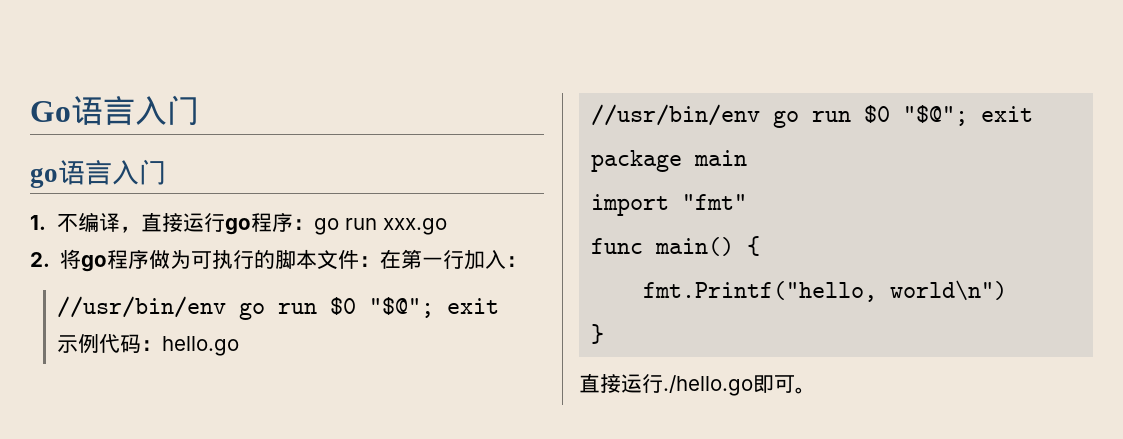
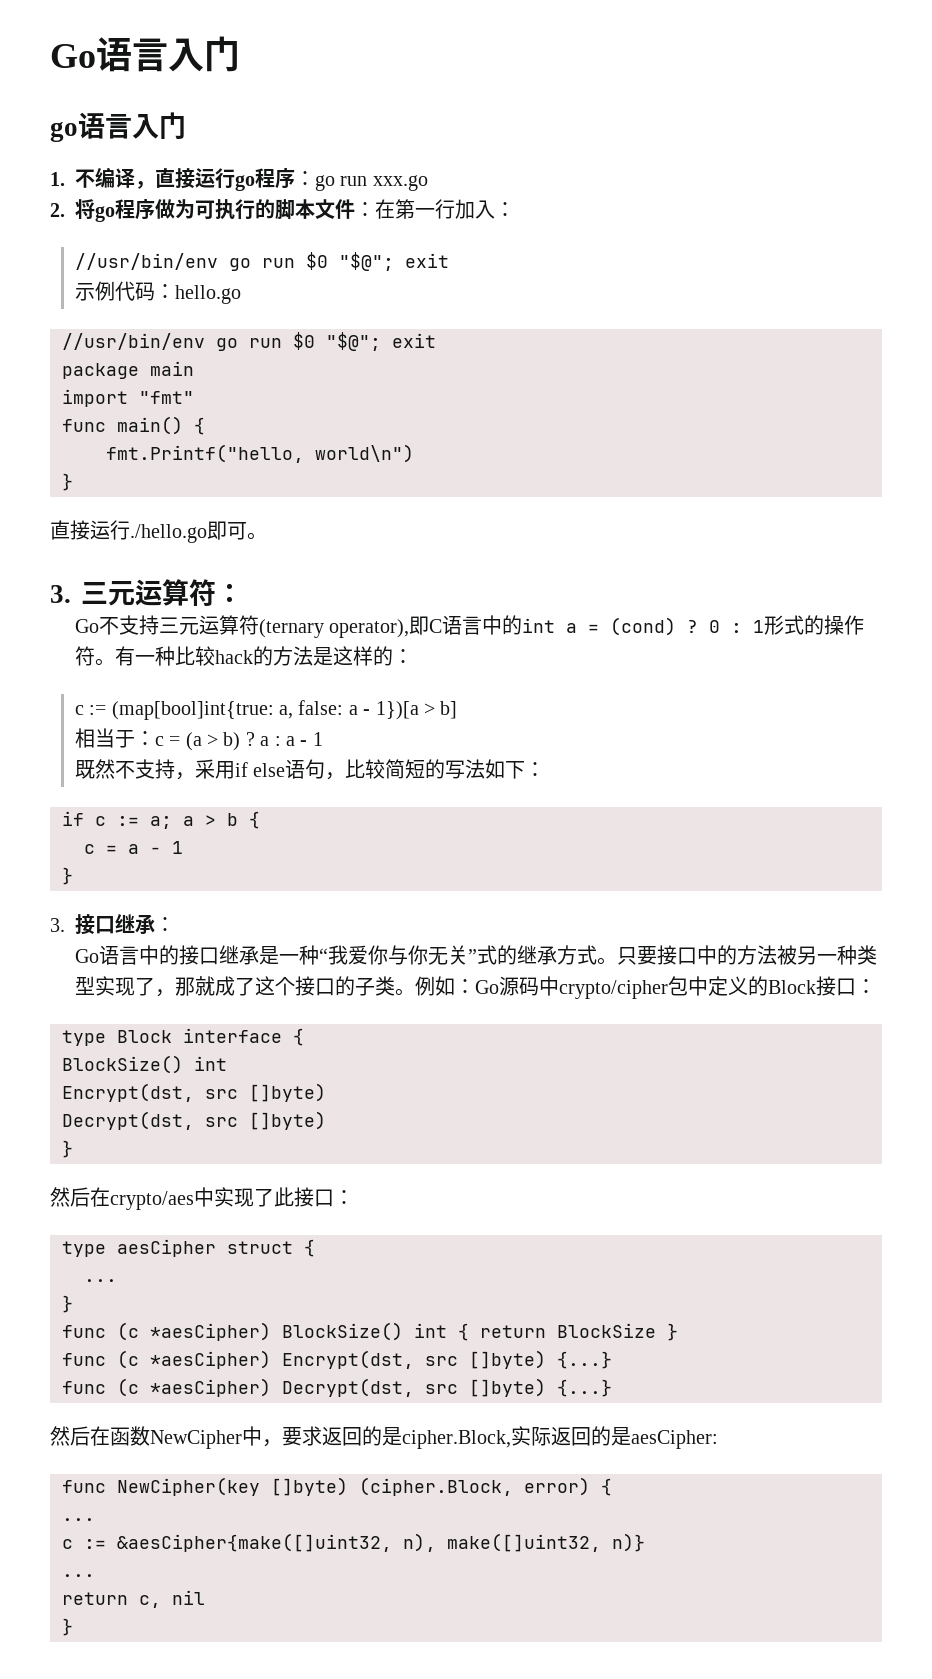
+ 3.三元运算符：
+ Go不支持三元运算符(ternary operator),即C语言中的int a = (cond) ? 0 : 1形式的操作符。有一种比较hack的方法是这样的：
+ c := (map[bool]int{true: a, false: a - 1})[a > b]
+ 相当于：c = (a > b) ? a : a - 1
+ 既然不支持，采用if else语句，比较简短的写法如下：
+ if c := a; a > b {
+ c = a - 1
+ }
+ 3.接口继承：
+ Go语言中的接口继承是一种“我爱你与你无关”式的继承方式。只要接口中的方法被另一种类型实现了，那就成了这个接口的子类。例如：Go源码中crypto/cipher包中定义的Block接口：
+ type Block interface {
+ BlockSize() int
+ Encrypt(dst, src []byte)
+ Decrypt(dst, src []byte)
+ }
+ 然后在crypto/aes中实现了此接口：
+ type aesCipher struct {
+ ...
+ }
+ func (c *aesCipher) BlockSize() int { return BlockSize }
+ func (c *aesCipher) Encrypt(dst, src []byte) {...}
+ func (c *aesCipher) Decrypt(dst, src []byte) {...}
+ 然后在函数NewCipher中，要求返回的是cipher.Block,实际返回的是aesCipher:
+ func NewCipher(key []byte) (cipher.Block, error) {
+ ...
+ c := &aesCipher{make([]uint32, n), make([]uint32, n)}
+ ...
+ return c, nil
+ }

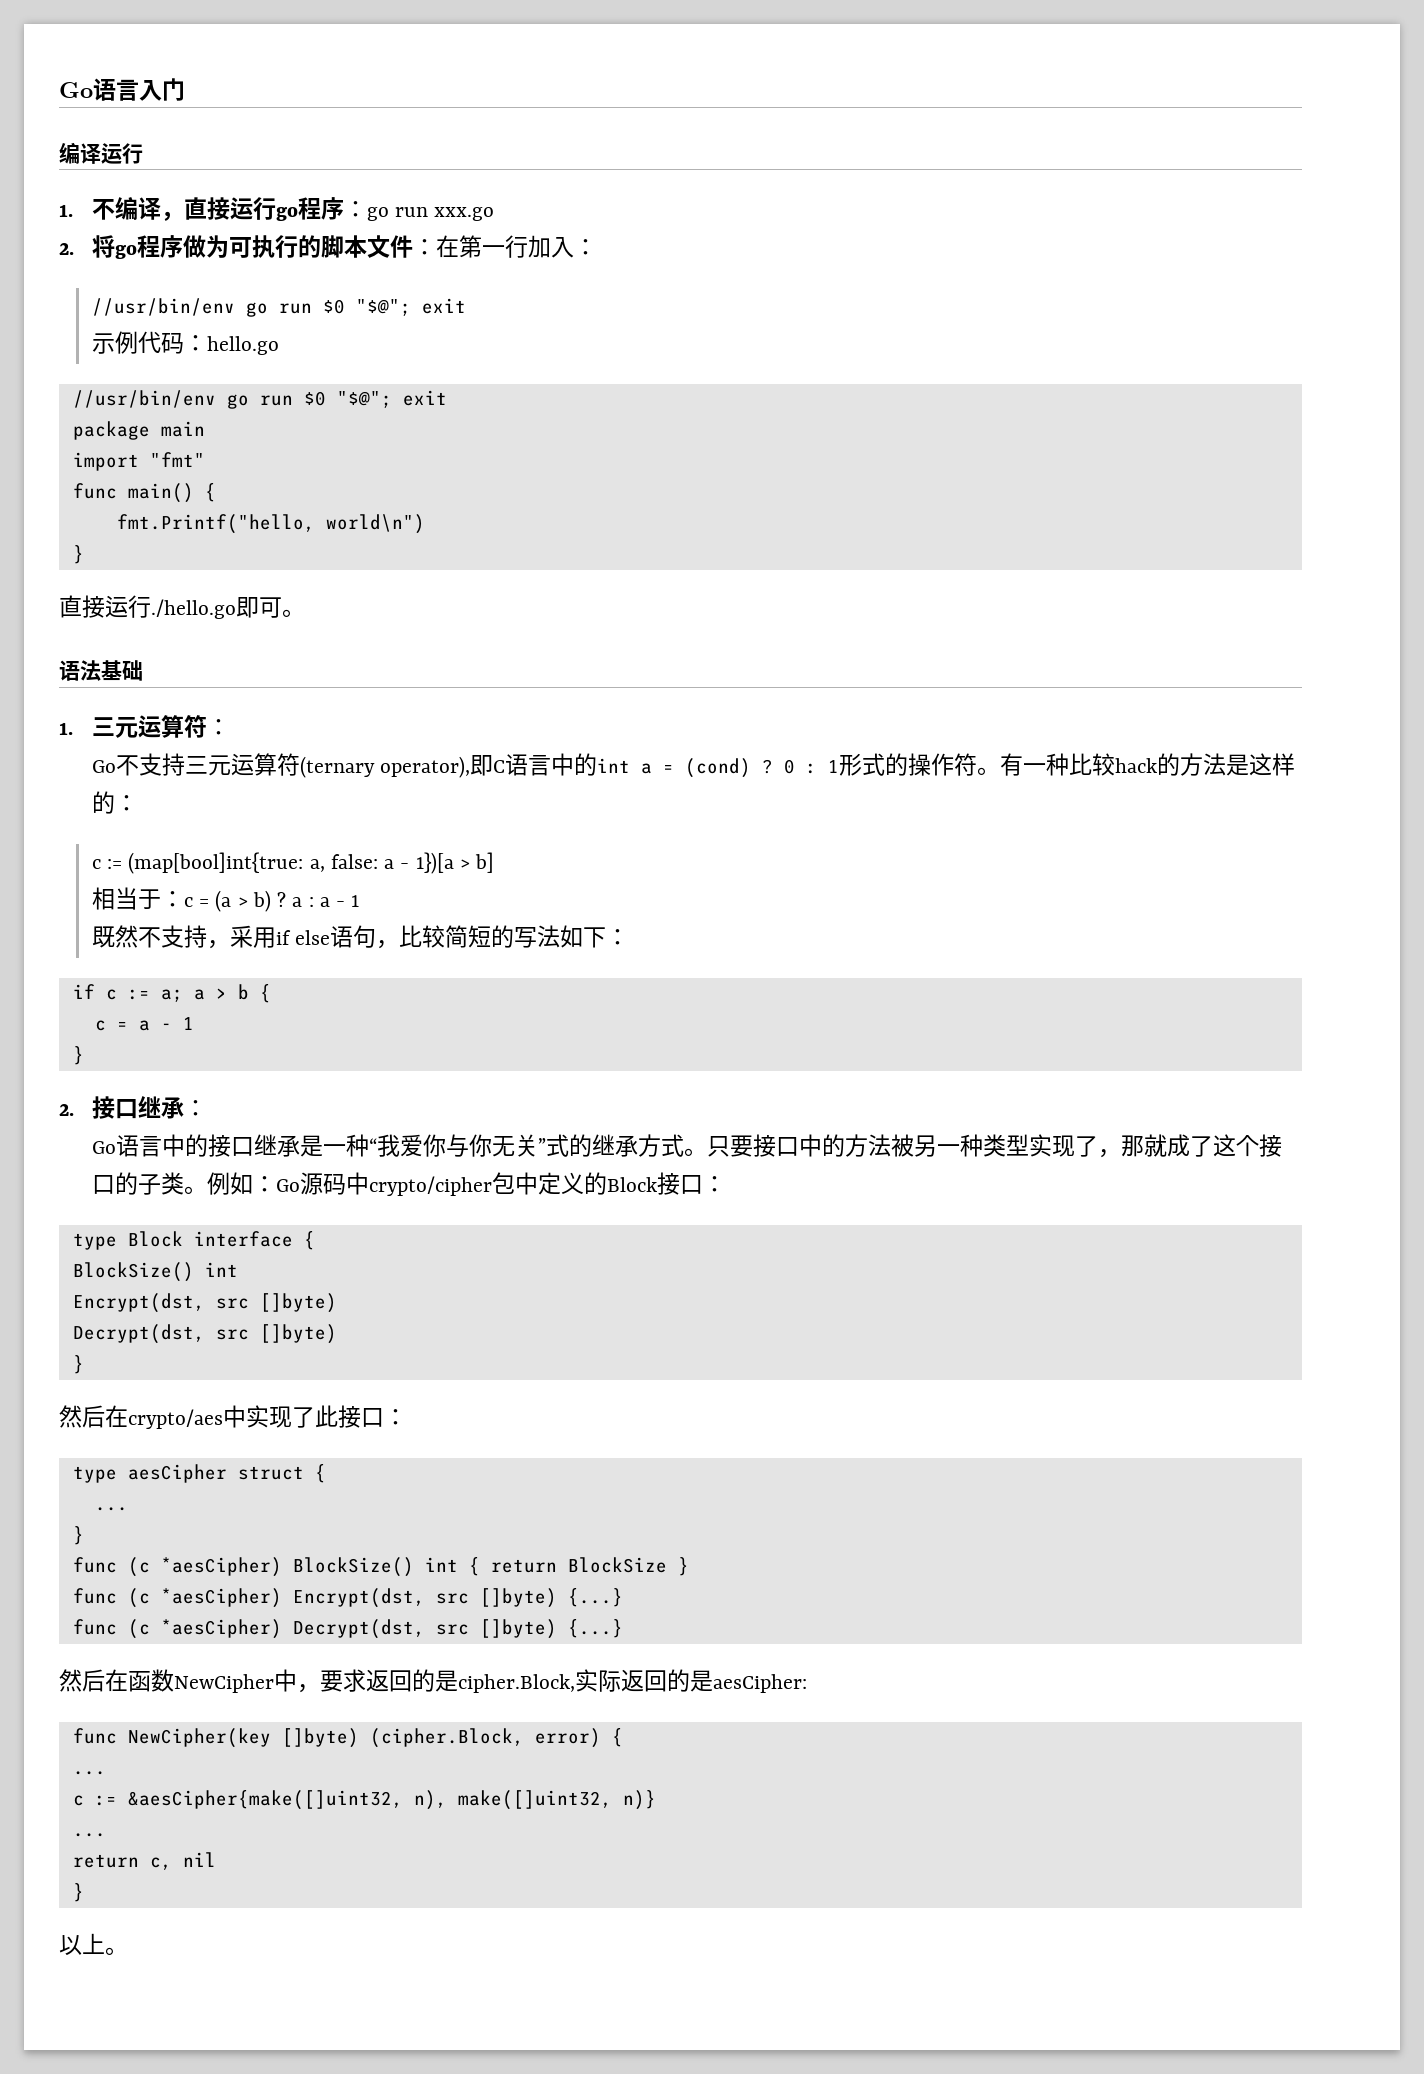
- go语言入门
+ 编译运行
- 3.三元运算符：
+ 语法基础
+ 1.三元运算符：
- 3.接口继承：
+ 2.接口继承：
+ 以上。

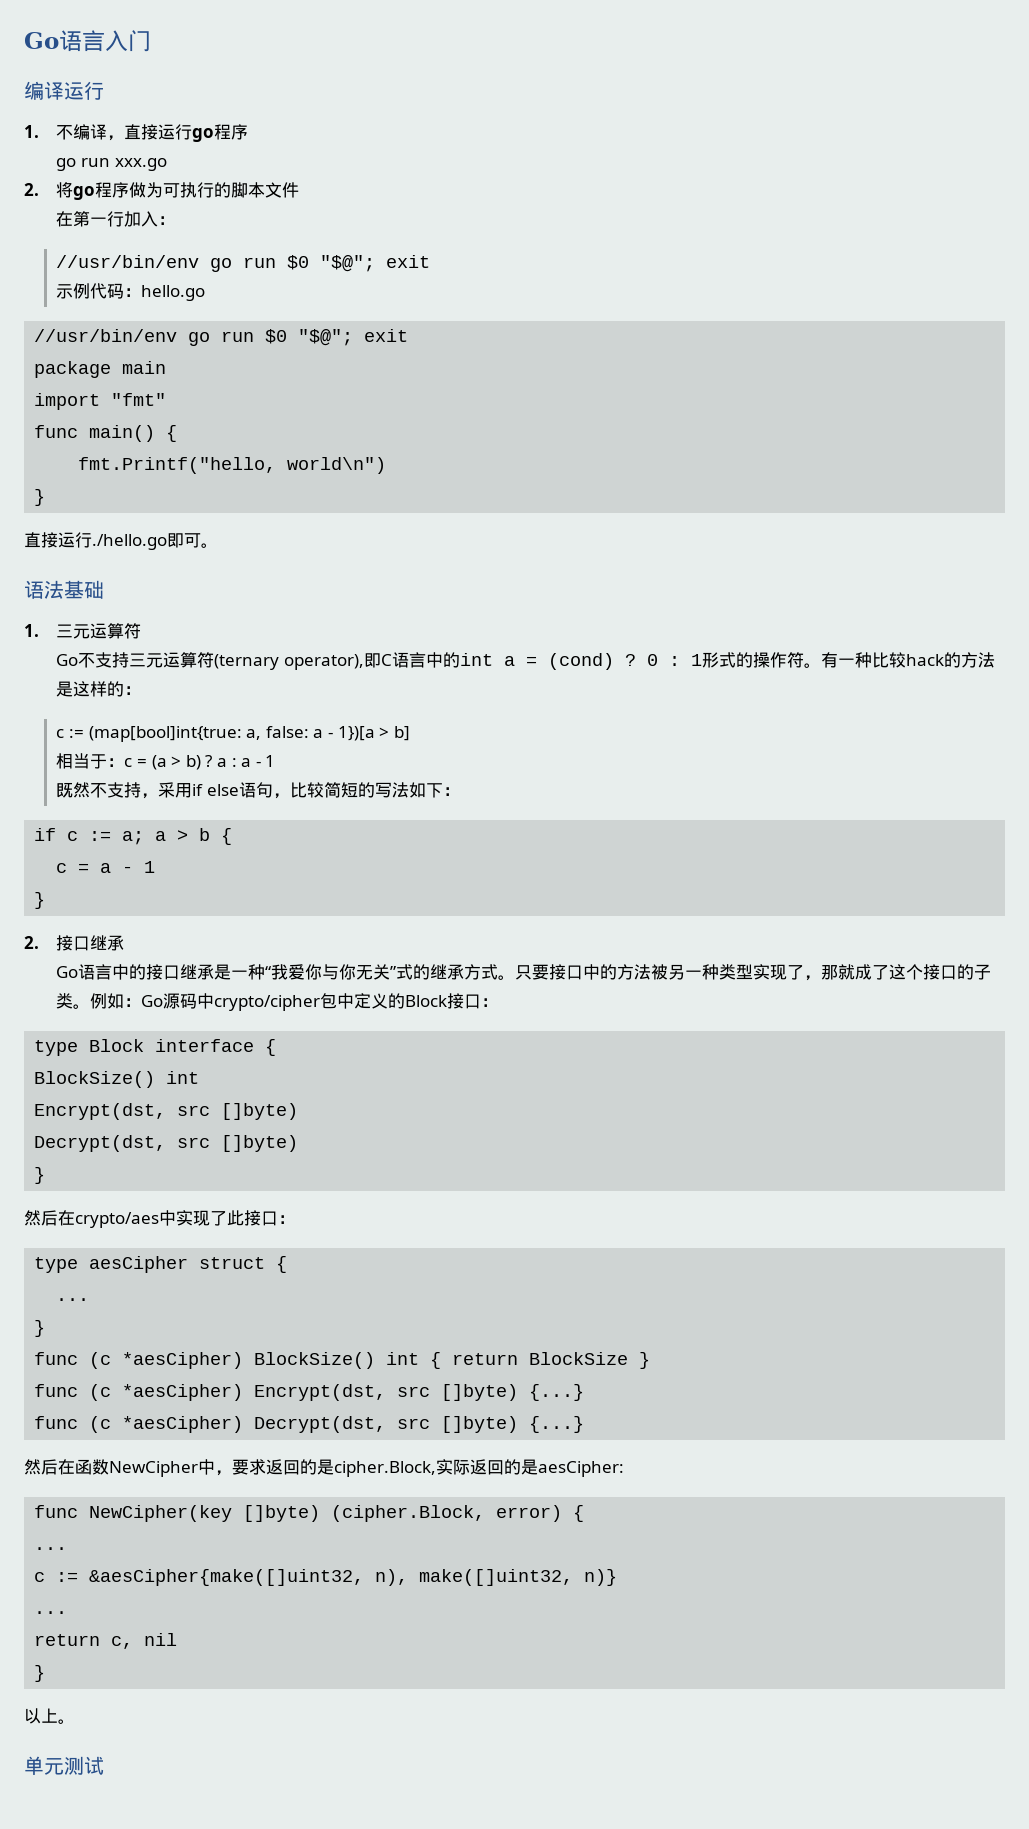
- 1.不编译，直接运行go程序：go run xxx.go
+ 1.不编译，直接运行go程序
+ go run xxx.go
- 2.将go程序做为可执行的脚本文件：在第一行加入：
+ 2.将go程序做为可执行的脚本文件
+ 在第一行加入：
- 1.三元运算符：
+ 1.三元运算符
- 2.接口继承：
+ 2.接口继承
+ 单元测试

